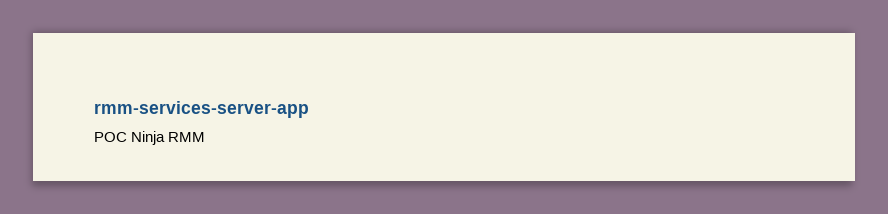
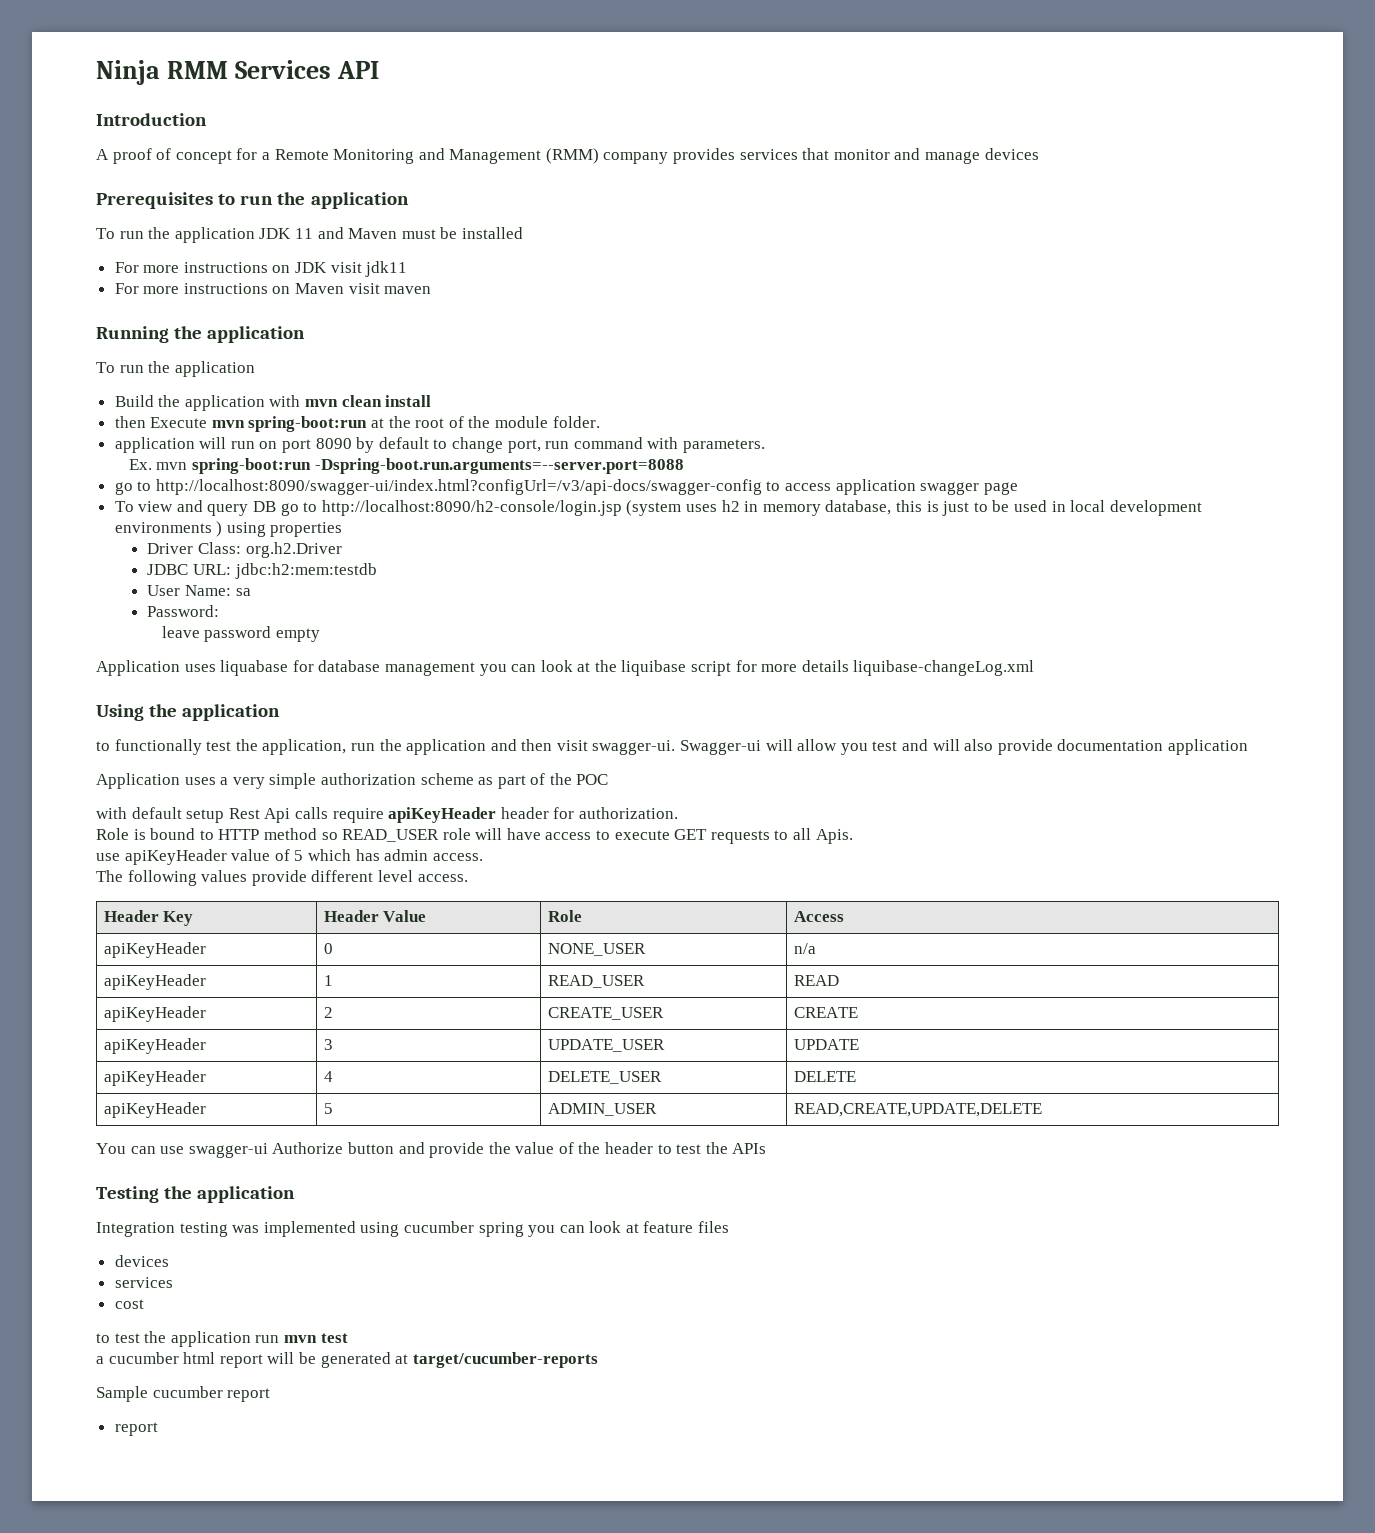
- rmm-services-server-app
- POC Ninja RMM
+ Ninja RMM Services API
+ Introduction
+ A proof of concept for a Remote Monitoring and Management (RMM) company provides services that monitor and manage devices
+ Prerequisites to run the application
+ To run the application JDK 11 and Maven must be installed
+ For more instructions on JDK visit jdk11
+ For more instructions on Maven visit maven
+ Running the application
+ To run the application
+ Build the application with mvn clean install
+ then Execute mvn spring-boot:run at the root of the module folder.
+ application will run on port 8090 by default to change port, run command with parameters.
+ Ex. mvn spring-boot:run -Dspring-boot.run.arguments=--server.port=8088
+ go to http://localhost:8090/swagger-ui/index.html?configUrl=/v3/api-docs/swagger-config to access application swagger page
+ To view and query DB go to http://localhost:8090/h2-console/login.jsp (system uses h2 in memory database, this is just to be used in local development environments ) using properties
+ Driver Class: org.h2.Driver
+ JDBC URL: jdbc:h2:mem:testdb
+ User Name: sa
+ Password:
+ leave password empty
+ Application uses liquabase for database management you can look at the liquibase script for more details liquibase-changeLog.xml
+ Using the application
+ to functionally test the application, run the application and then visit swagger-ui. Swagger-ui will allow you test and will also provide documentation application
+ Application uses a very simple authorization scheme as part of the POC
+ with default setup Rest Api calls require apiKeyHeader header for authorization.
+ Role is bound to HTTP method so READ_USER role will have access to execute GET requests to all Apis.
+ use apiKeyHeader value of 5 which has admin access.
+ The following values provide different level access.
+ Header Key | Header Value | Role | Access
+ apiKeyHeader | 0 | NONE_USER | n/a
+ apiKeyHeader | 1 | READ_USER | READ
+ apiKeyHeader | 2 | CREATE_USER | CREATE
+ apiKeyHeader | 3 | UPDATE_USER | UPDATE
+ apiKeyHeader | 4 | DELETE_USER | DELETE
+ apiKeyHeader | 5 | ADMIN_USER | READ,CREATE,UPDATE,DELETE
+ You can use swagger-ui Authorize button and provide the value of the header to test the APIs
+ Testing the application
+ Integration testing was implemented using cucumber spring you can look at feature files
+ devices
+ services
+ cost
+ to test the application run mvn test
+ a cucumber html report will be generated at target/cucumber-reports
+ Sample cucumber report
+ report

